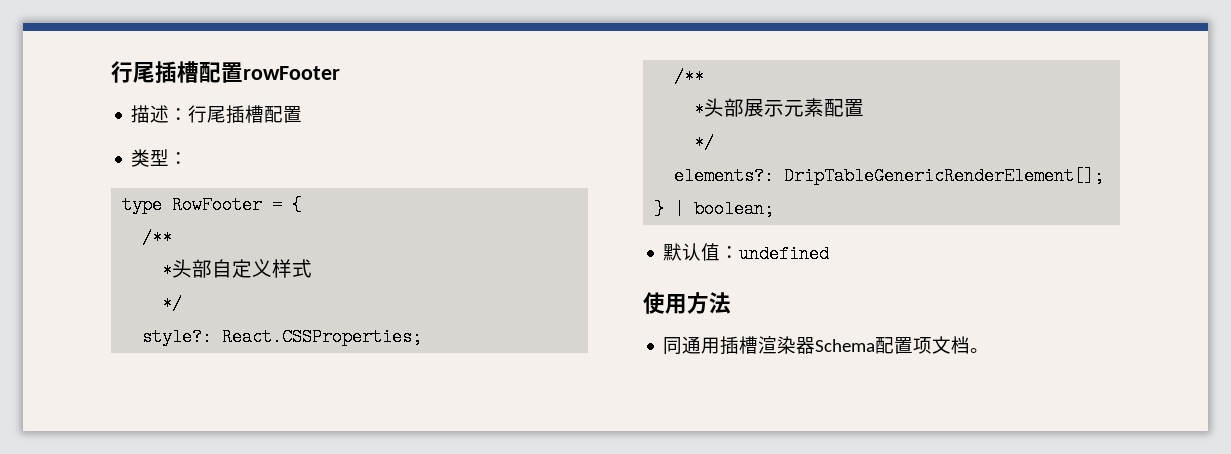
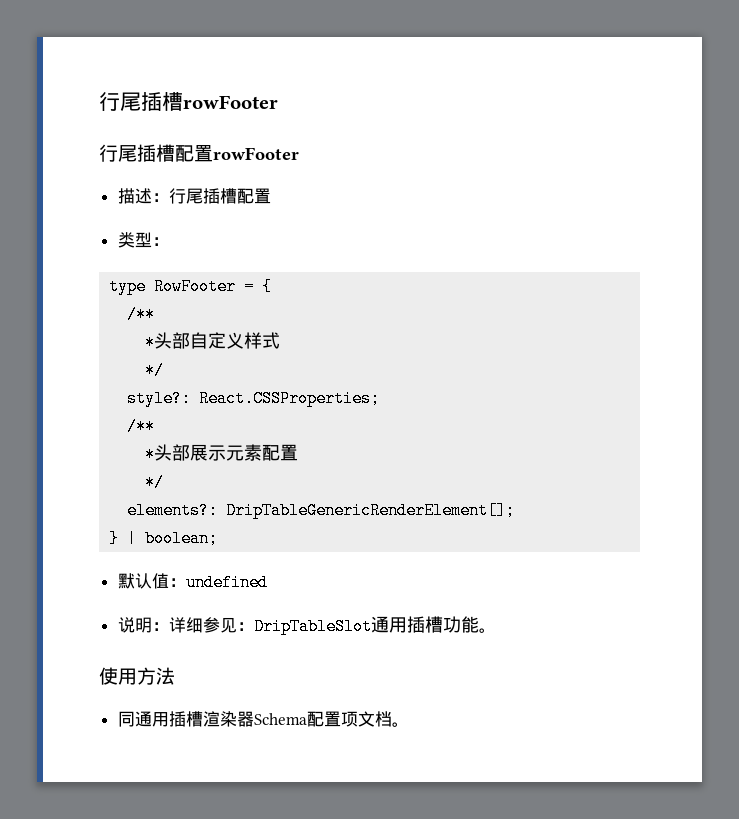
+ 行尾插槽rowFooter
+ 说明：详细参见：DripTableSlot通用插槽功能。

